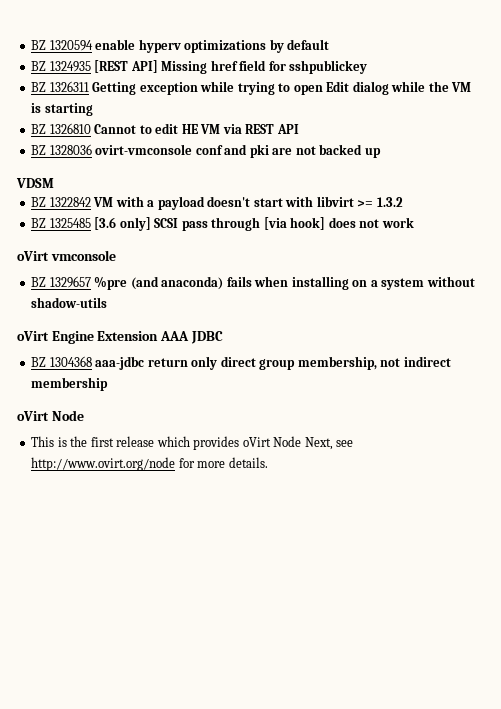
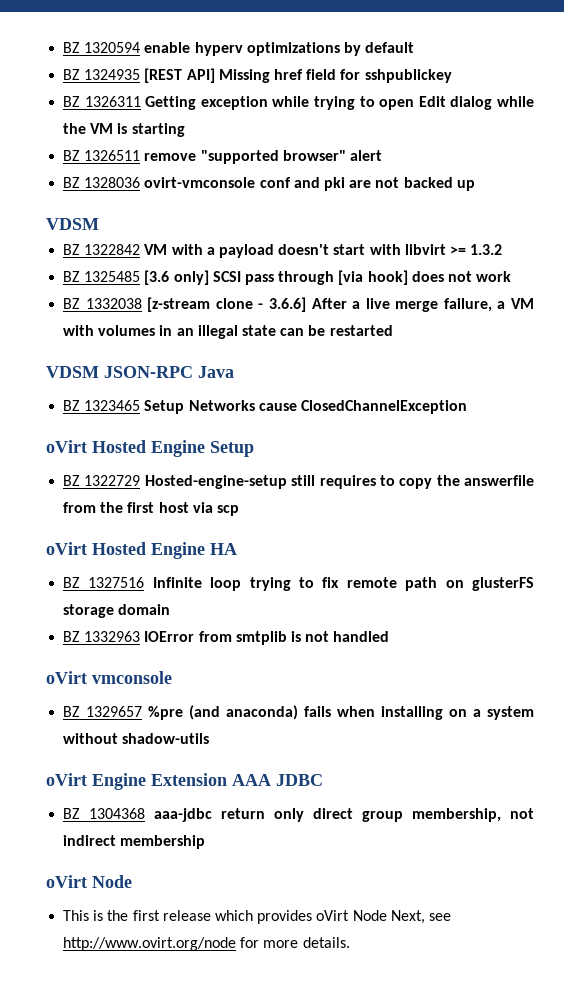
- BZ 1326810 Cannot to edit HE VM via REST API
+ BZ 1326511 remove "supported browser" alert
+ BZ 1332038 [z-stream clone - 3.6.6] After a live merge failure, a VM with volumes in an illegal state can be restarted
+ VDSM JSON-RPC Java
+ BZ 1323465 Setup Networks cause ClosedChannelException
+ oVirt Hosted Engine Setup
+ BZ 1322729 Hosted-engine-setup still requires to copy the answerfile from the first host via scp
+ oVirt Hosted Engine HA
+ BZ 1327516 Infinite loop trying to fix remote path on glusterFS storage domain
+ BZ 1332963 IOError from smtplib is not handled

